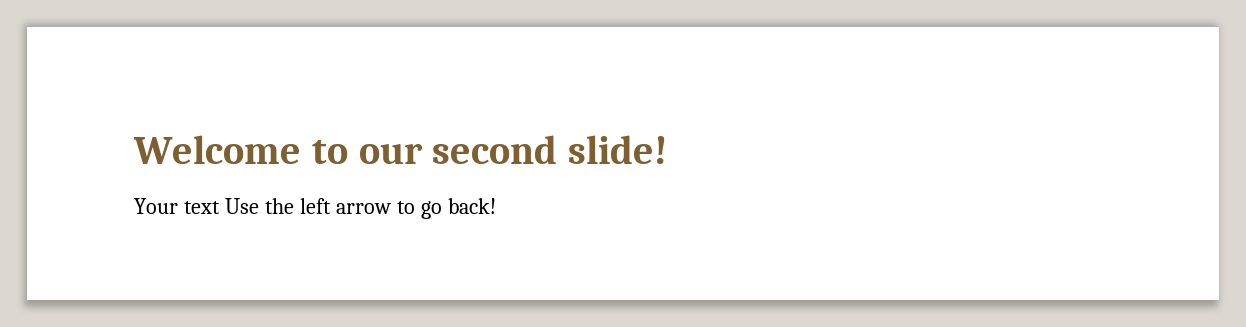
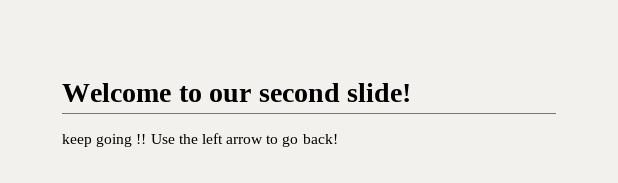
- Your text Use the left arrow to go back!
+ keep going !! Use the left arrow to go back!

